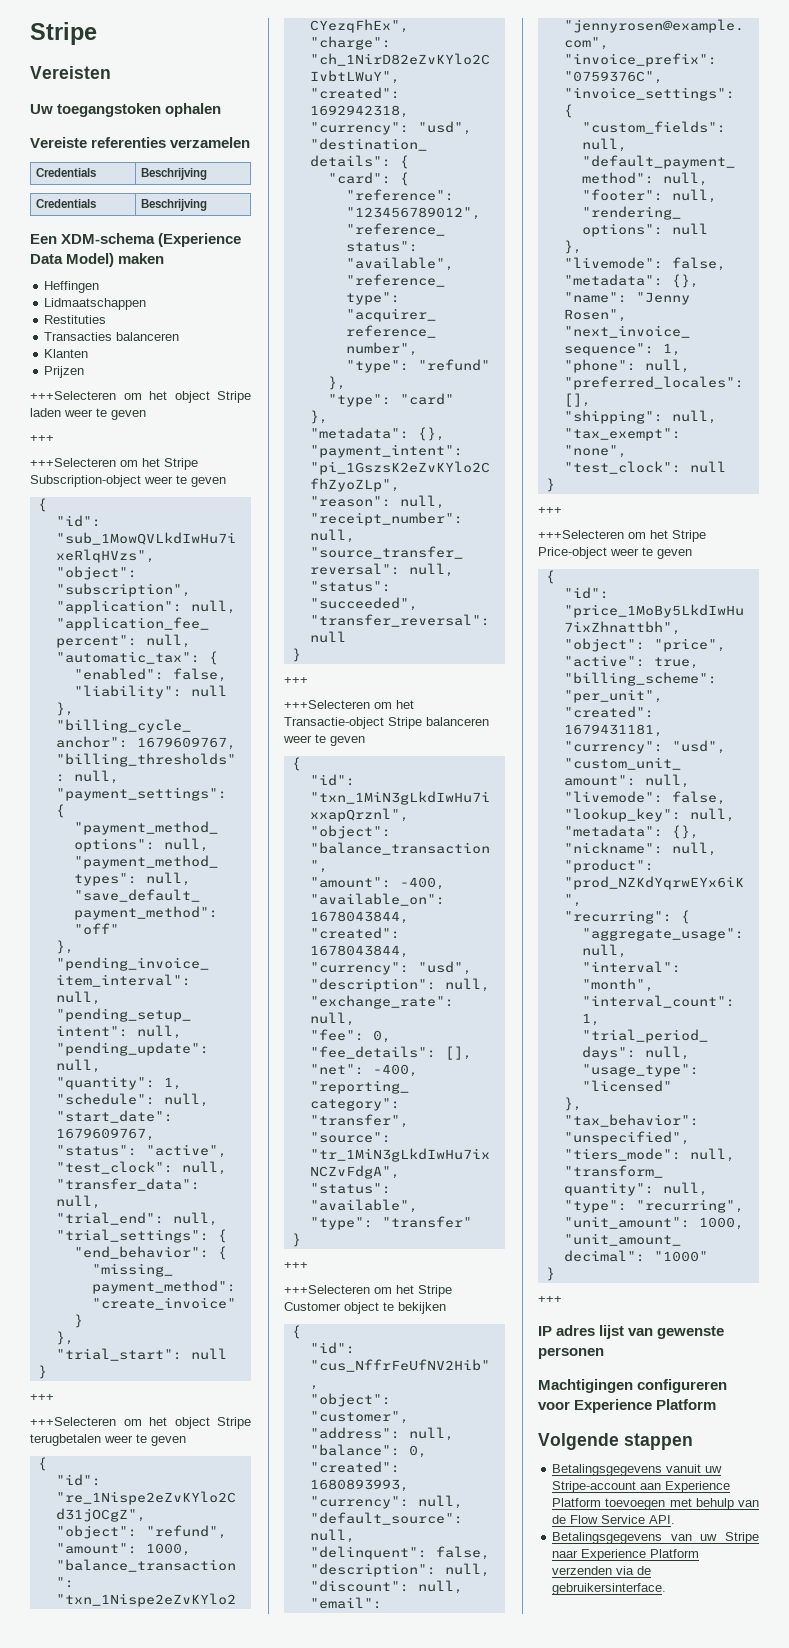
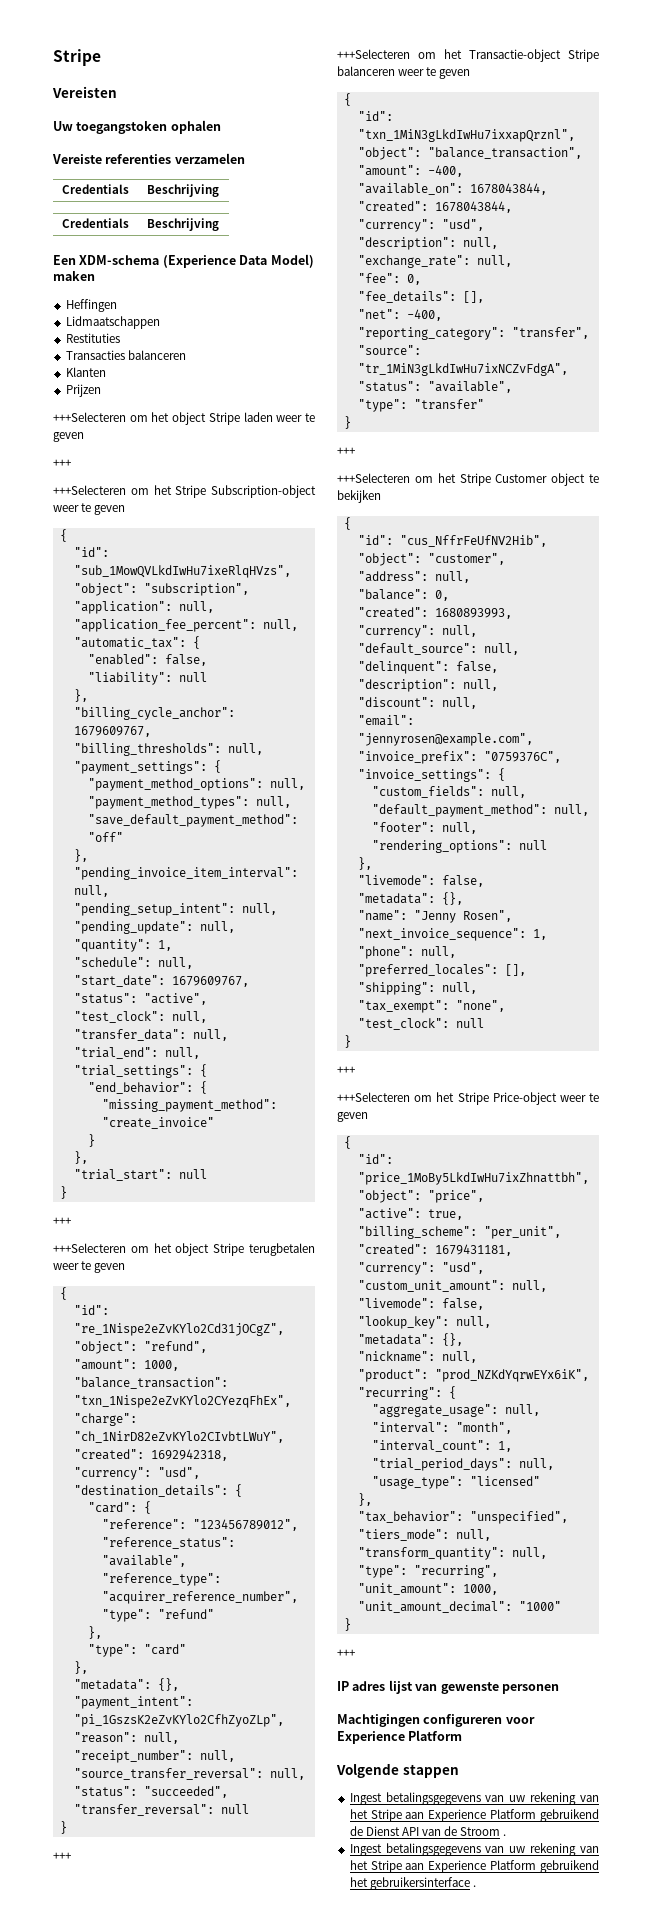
- Betalingsgegevens vanuit uw Stripe-account aan Experience Platform toevoegen met behulp van de Flow Service API.
- Betalingsgegevens van uw Stripe naar Experience Platform verzenden via de gebruikersinterface.
+ Ingest betalingsgegevens van uw rekening van het Stripe aan Experience Platform gebruikend de Dienst API van de Stroom .
+ Ingest betalingsgegevens van uw rekening van het Stripe aan Experience Platform gebruikend het gebruikersinterface .

